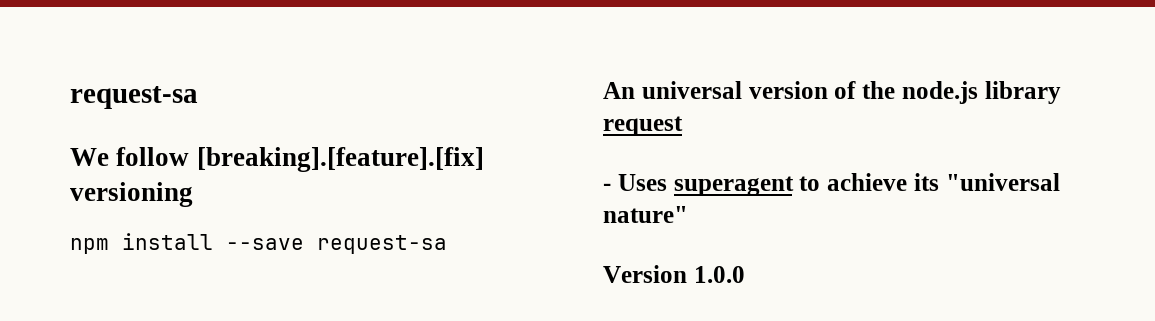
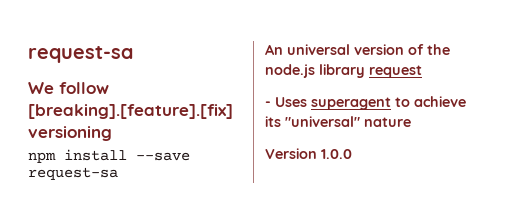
- - Uses superagent to achieve its "universal nature"
+ - Uses superagent to achieve its "universal" nature

